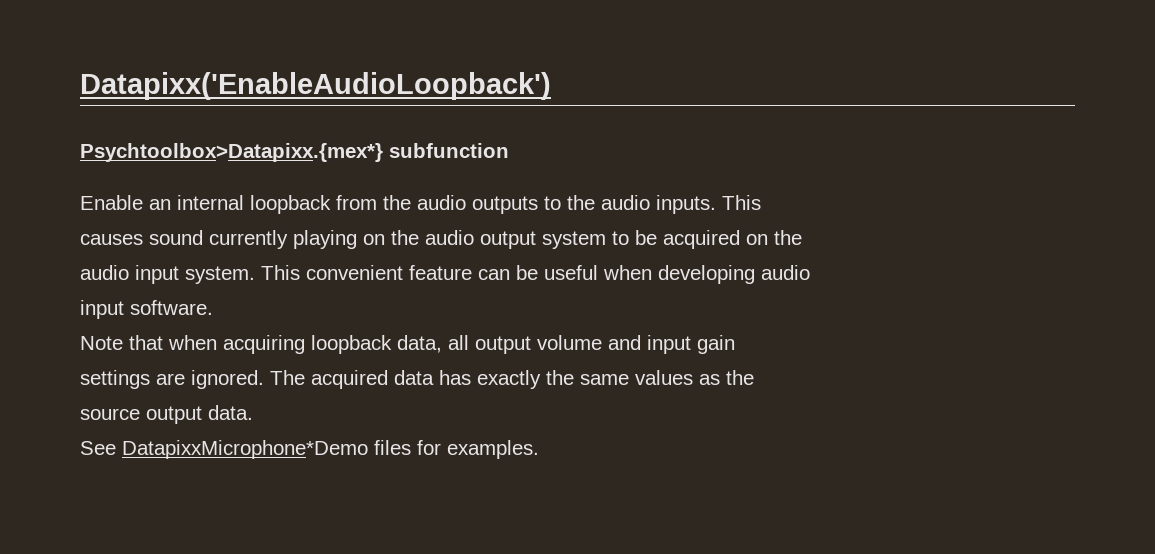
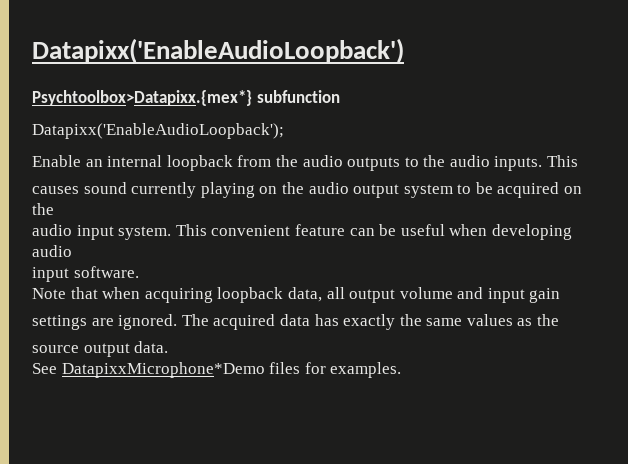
+ Datapixx('EnableAudioLoopback');

